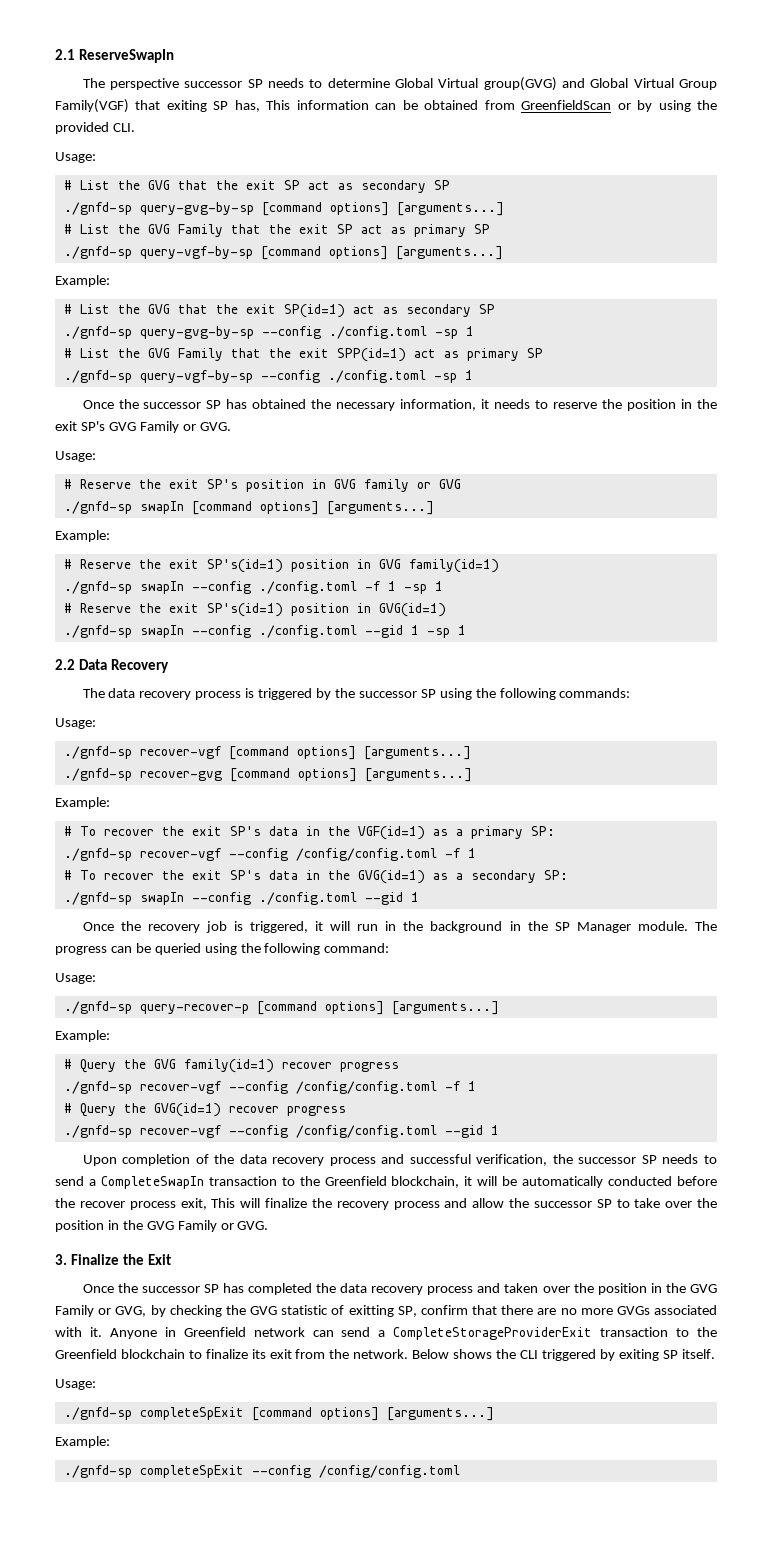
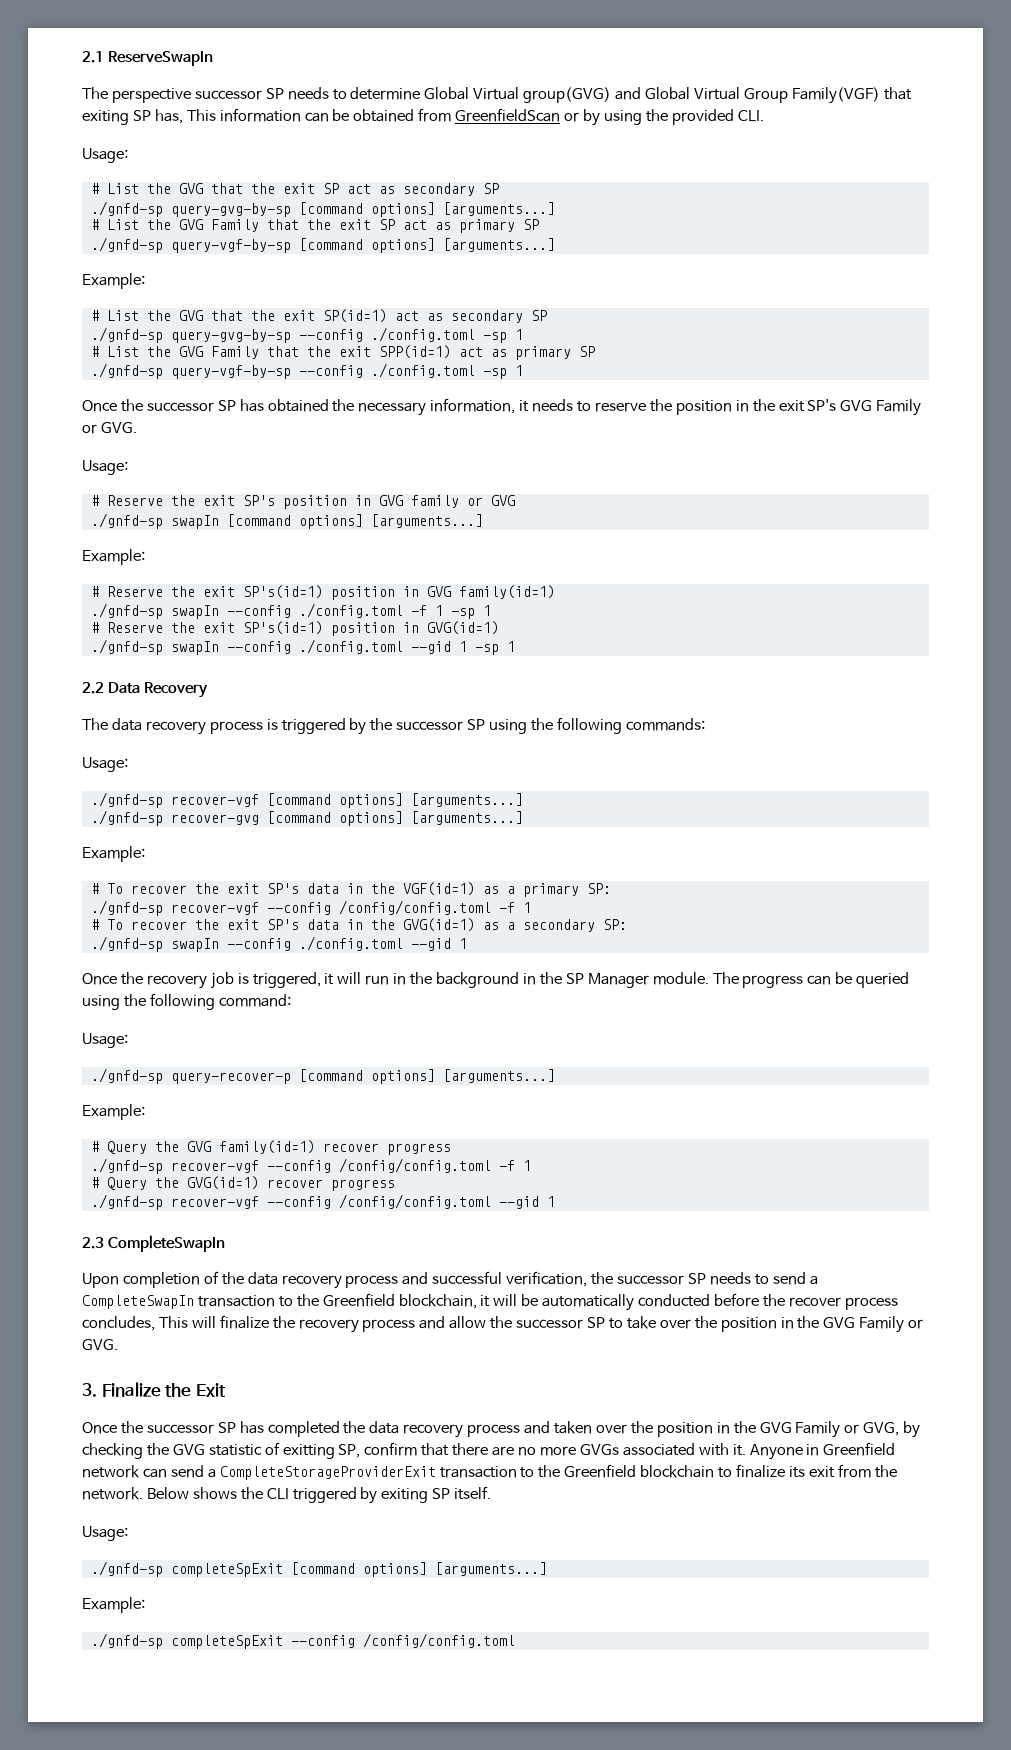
+ 2.3 CompleteSwapIn
- Upon completion of the data recovery process and successful verification, the successor SP needs to send a CompleteSwapIn transaction to the Greenfield blockchain, it will be automatically conducted before the recover process exit, This will finalize the recovery process and allow the successor SP to take over the position in the GVG Family or GVG.
+ Upon completion of the data recovery process and successful verification, the successor SP needs to send a CompleteSwapIn transaction to the Greenfield blockchain, it will be automatically conducted before the recover process concludes, This will finalize the recovery process and allow the successor SP to take over the position in the GVG Family or GVG.

